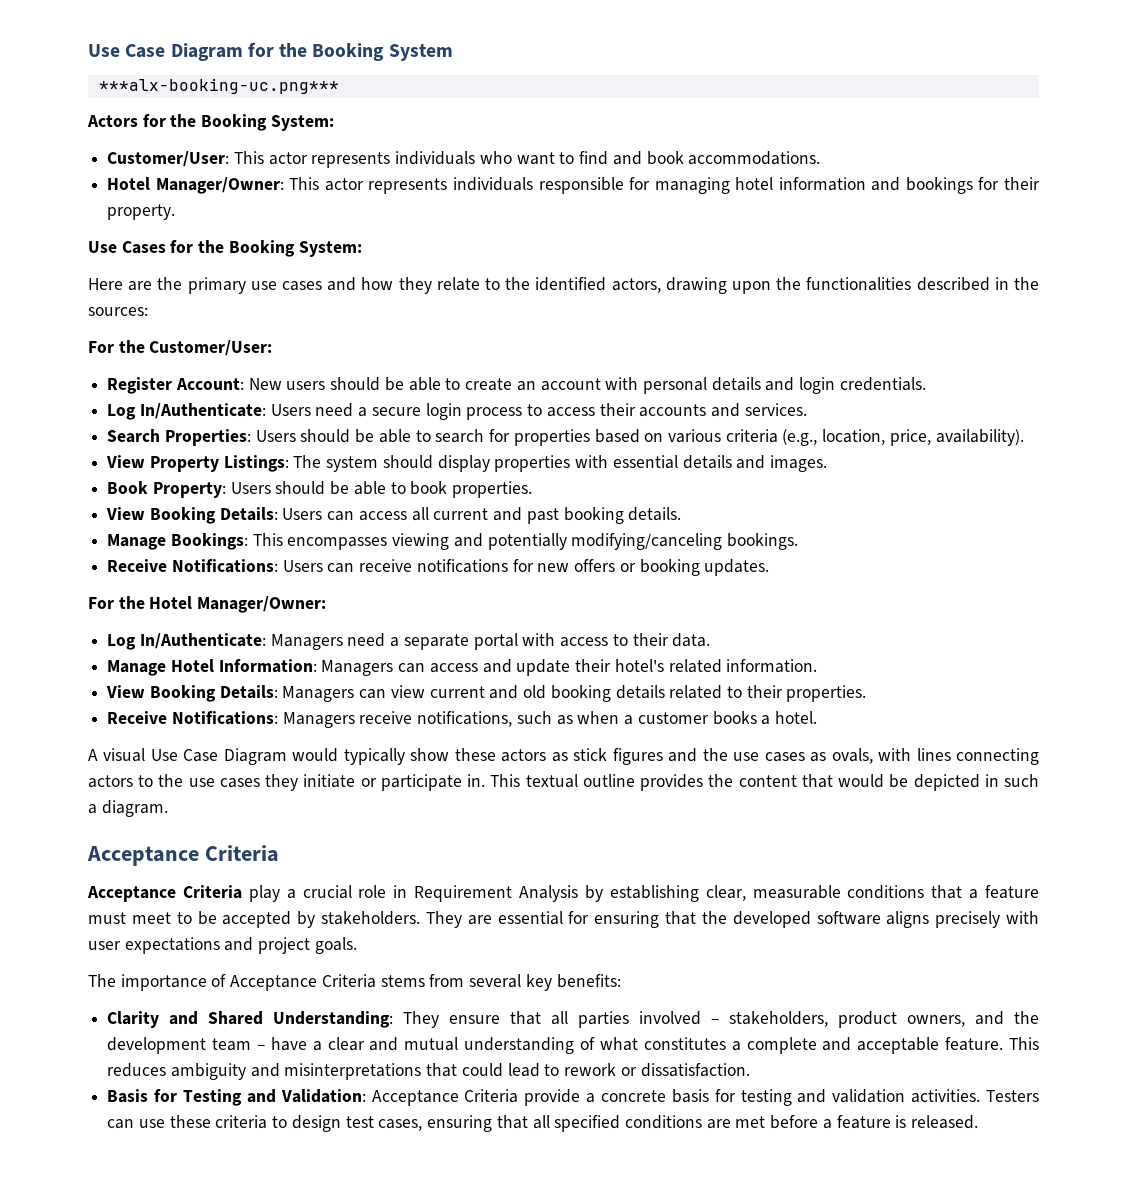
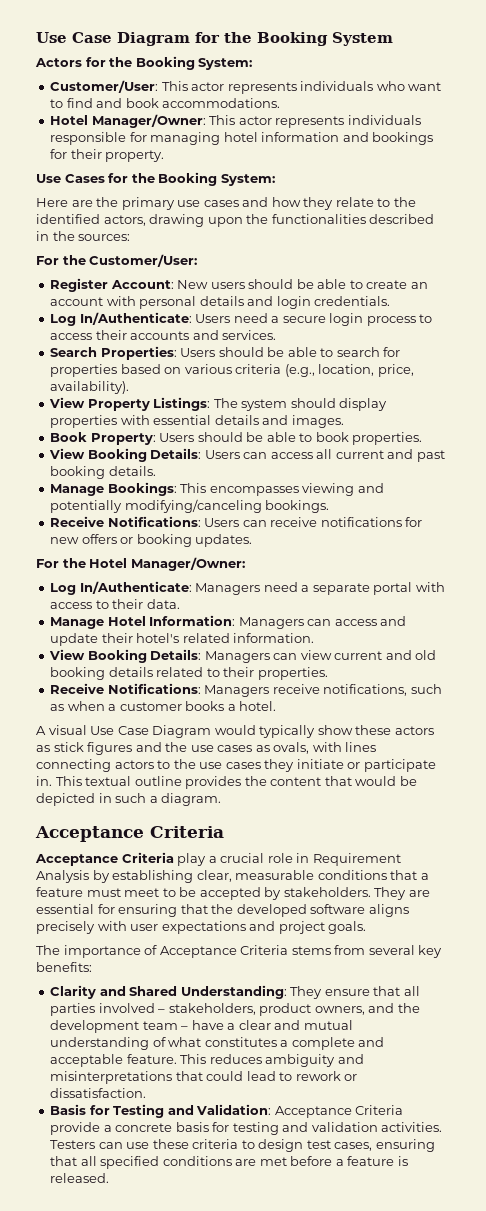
- ***alx-booking-uc.png***

